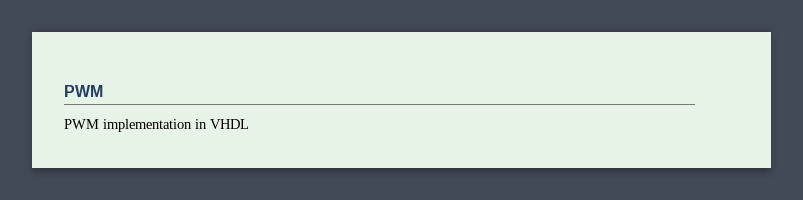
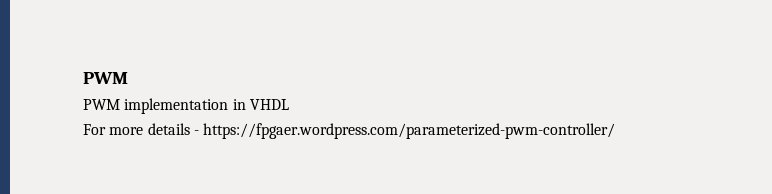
+ For more details - https://fpgaer.wordpress.com/parameterized-pwm-controller/

